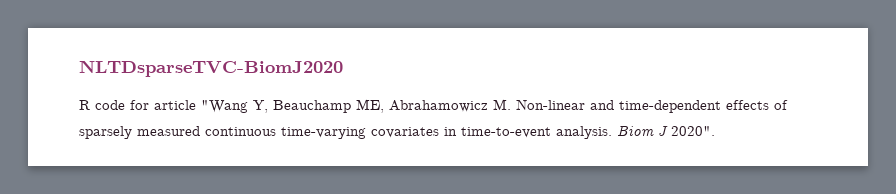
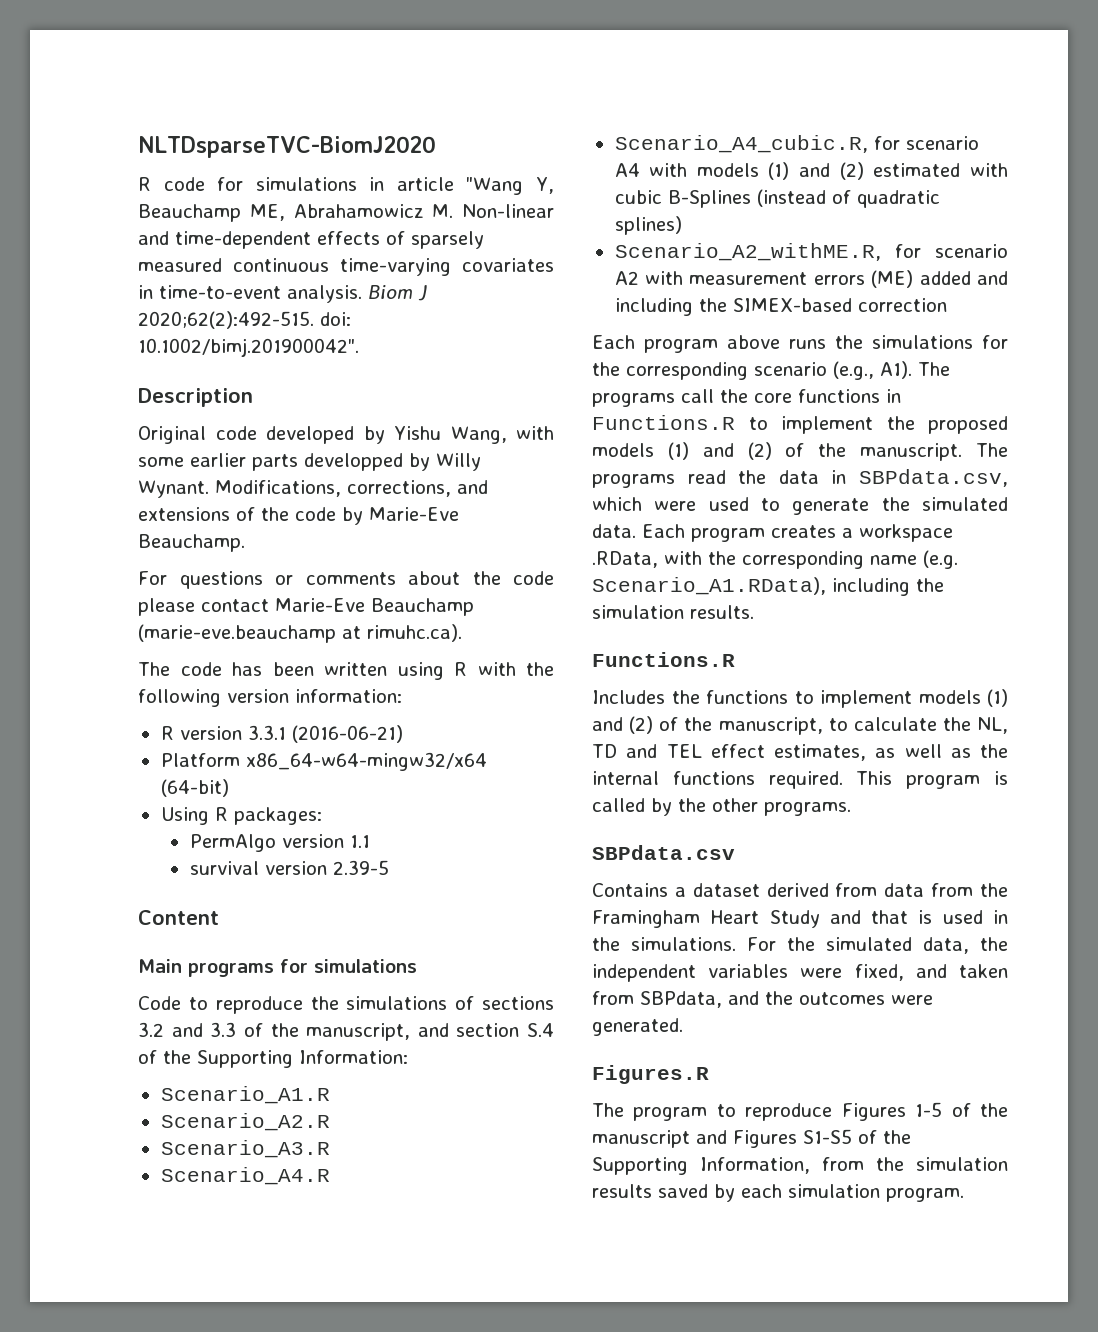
- R code for article "Wang Y, Beauchamp ME, Abrahamowicz M. Non-linear and time-dependent effects of sparsely measured continuous time-varying covariates in time-to-event analysis.
+ R code for simulations in article "Wang Y, Beauchamp ME, Abrahamowicz M. Non-linear and time-dependent effects of sparsely measured continuous time-varying covariates in time-to-event analysis.
- Biom J 2020".
+ Biom J 2020;62(2):492-515. doi: 10.1002/bimj.201900042".
+ Description
+ Original code developed by Yishu Wang, with some earlier parts developped by Willy Wynant. Modifications, corrections, and extensions of the code by Marie-Eve Beauchamp.
+ For questions or comments about the code please contact Marie-Eve Beauchamp (marie-eve.beauchamp at rimuhc.ca).
+ The code has been written using R with the following version information:
+ R version 3.3.1 (2016-06-21)
+ Platform x86_64-w64-mingw32/x64 (64-bit)
+ Using R packages:
+ PermAlgo version 1.1
+ survival version 2.39-5
+ Content
+ Main programs for simulations
+ Code to reproduce the simulations of sections 3.2 and 3.3 of the manuscript, and section S.4 of the Supporting Information:
+ Scenario_A1.R
+ Scenario_A2.R
+ Scenario_A3.R
+ Scenario_A4.R
+ Scenario_A4_cubic.R, for scenario A4 with models (1) and (2) estimated with cubic B-Splines (instead of quadratic splines)
+ Scenario_A2_withME.R, for scenario A2 with measurement errors (ME) added and including the SIMEX-based correction
+ Each program above runs the simulations for the corresponding scenario (e.g., A1). The programs call the core functions in Functions.R to implement the proposed models (1) and (2) of the manuscript. The programs read the data in SBPdata.csv, which were used to generate the simulated data. Each program creates a workspace .RData, with the corresponding name (e.g. Scenario_A1.RData), including the simulation results.
+ Functions.R
+ Includes the functions to implement models (1) and (2) of the manuscript, to calculate the NL, TD and TEL effect estimates, as well as the internal functions required. This program is called by the other programs.
+ SBPdata.csv
+ Contains a dataset derived from data from the Framingham Heart Study and that is used in the simulations. For the simulated data, the independent variables were fixed, and taken from SBPdata, and the outcomes were generated.
+ Figures.R
+ The program to reproduce Figures 1-5 of the manuscript and Figures S1-S5 of the Supporting Information, from the simulation results saved by each simulation program.

